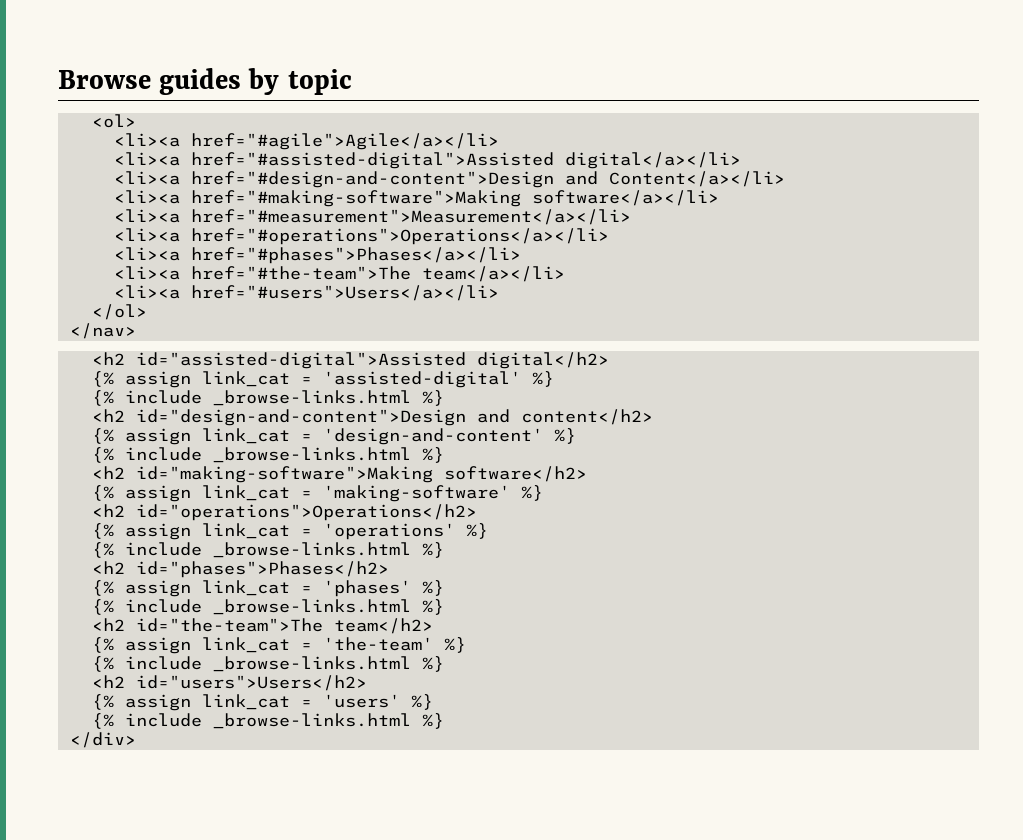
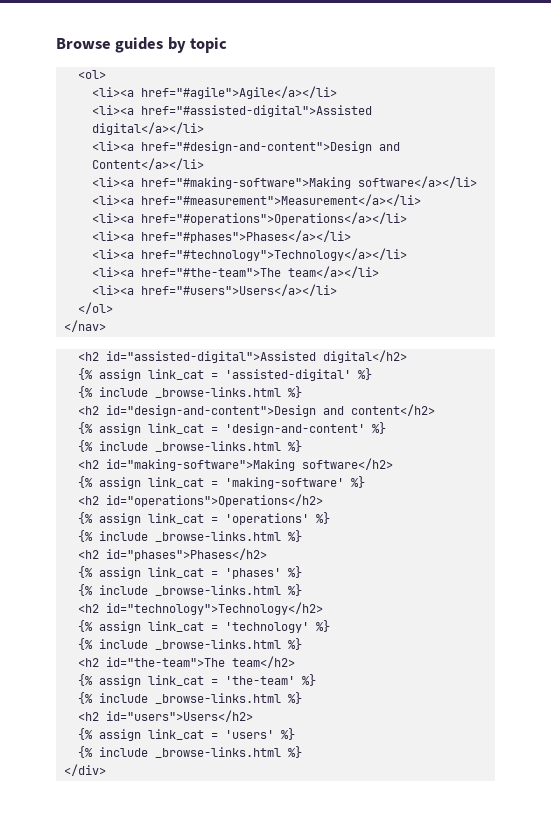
+ <li><a href="#technology">Technology</a></li>
+ <h2 id="technology">Technology</h2>
+ {% assign link_cat = 'technology' %}
+ {% include _browse-links.html %}

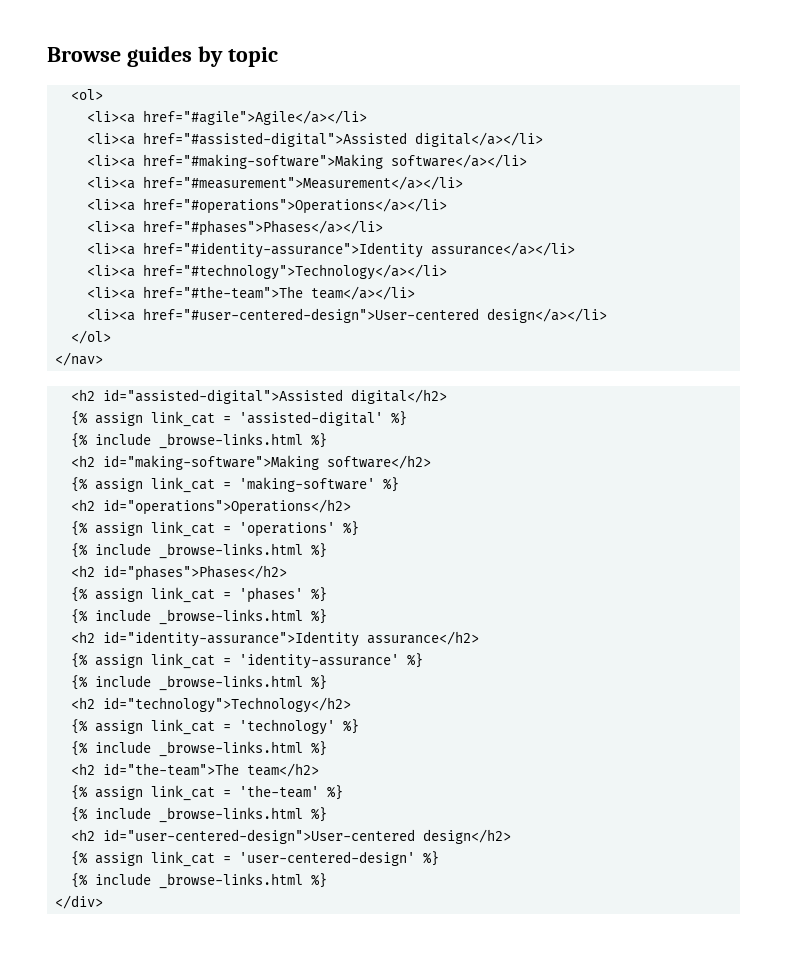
- <li><a href="#design-and-content">Design and Content</a></li>
+ <li><a href="#identity-assurance">Identity assurance</a></li>
- <li><a href="#users">Users</a></li>
+ <li><a href="#user-centered-design">User-centered design</a></li>
- <h2 id="design-and-content">Design and content</h2>
- {% assign link_cat = 'design-and-content' %}
- {% include _browse-links.html %}
+ <h2 id="identity-assurance">Identity assurance</h2>
+ {% assign link_cat = 'identity-assurance' %}
+ {% include _browse-links.html %}
- <h2 id="users">Users</h2>
- {% assign link_cat = 'users' %}
+ <h2 id="user-centered-design">User-centered design</h2>
+ {% assign link_cat = 'user-centered-design' %}

